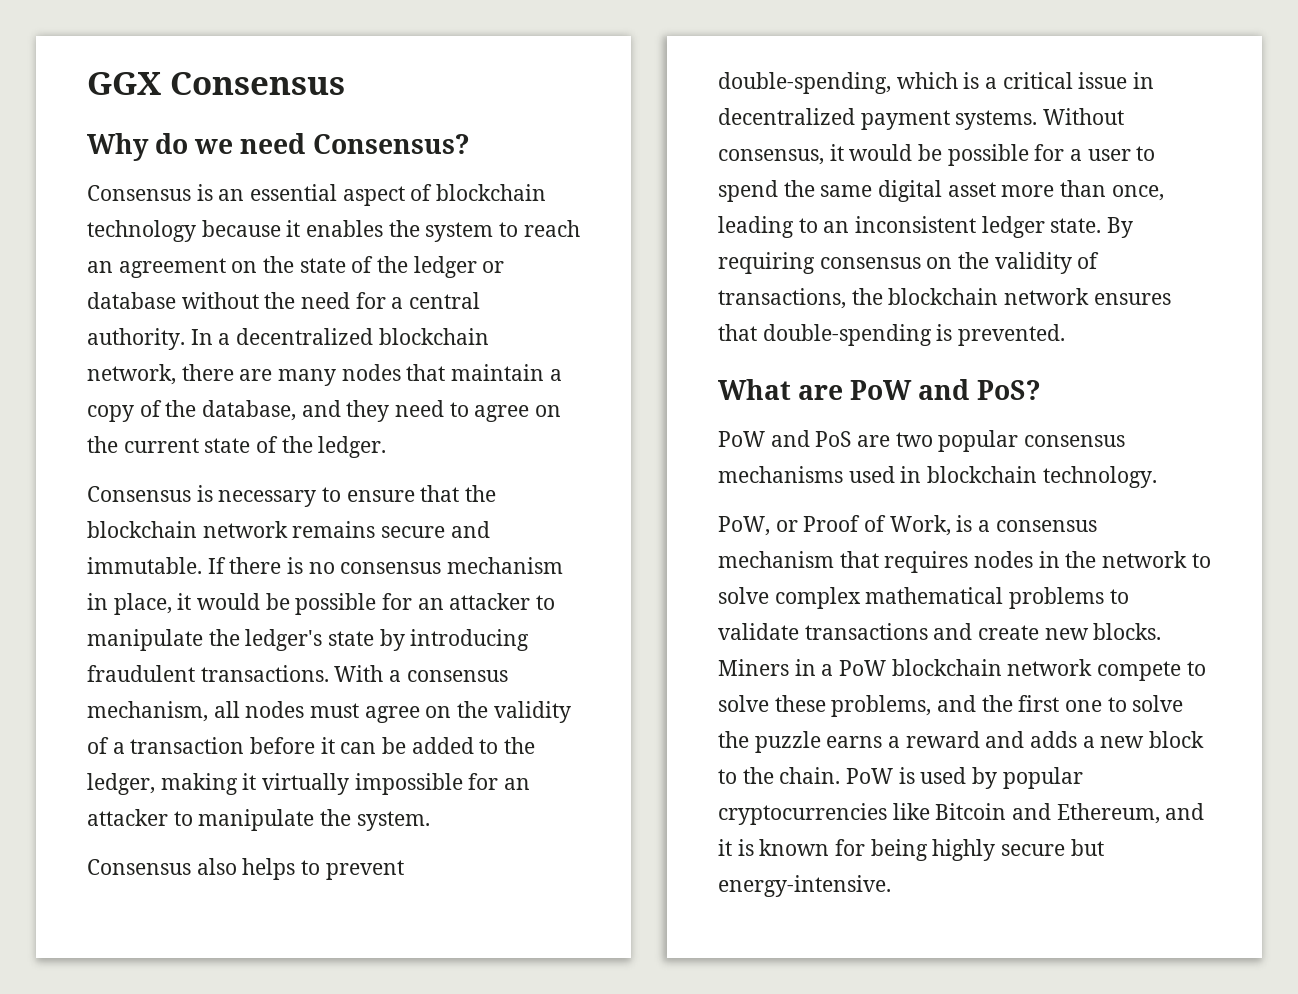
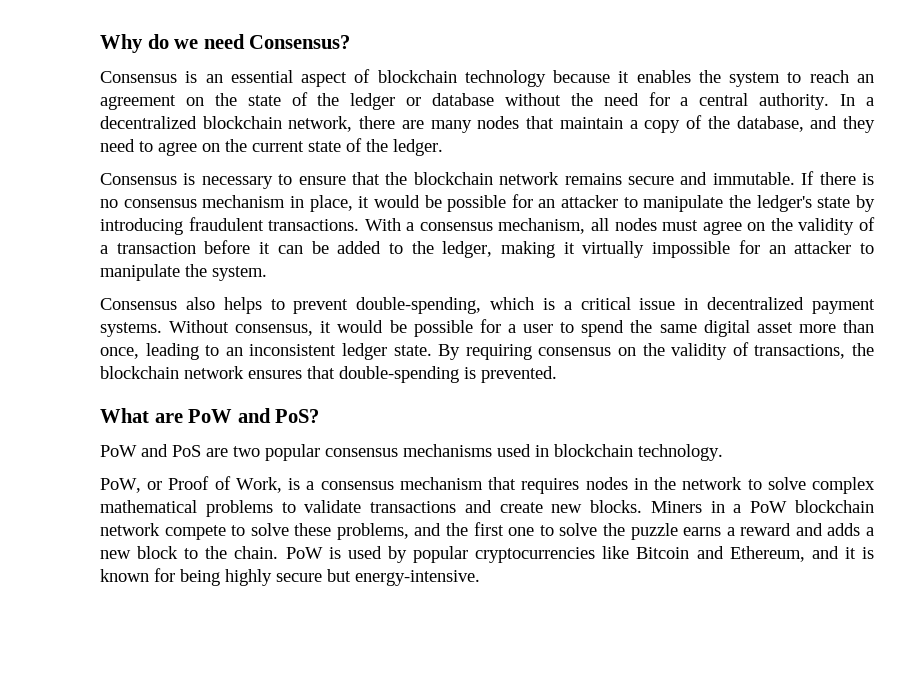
- GGX Consensus

